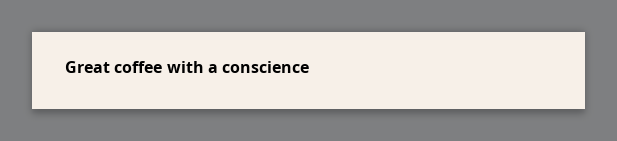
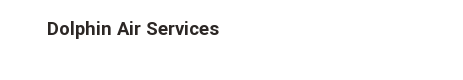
- Great coffee with a conscience
+ Dolphin Air Services

